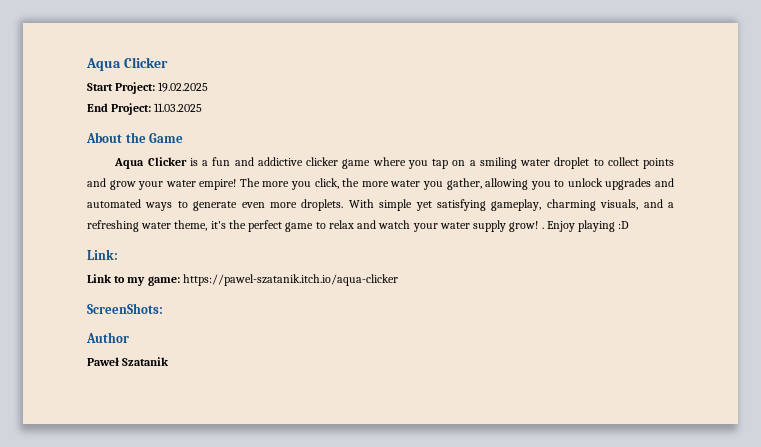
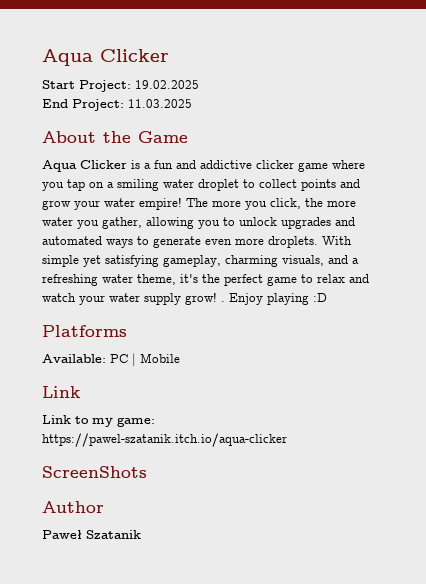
- Link:
+ Platforms
+ Available: PC | Mobile
+ Link
- ScreenShots:
+ ScreenShots

